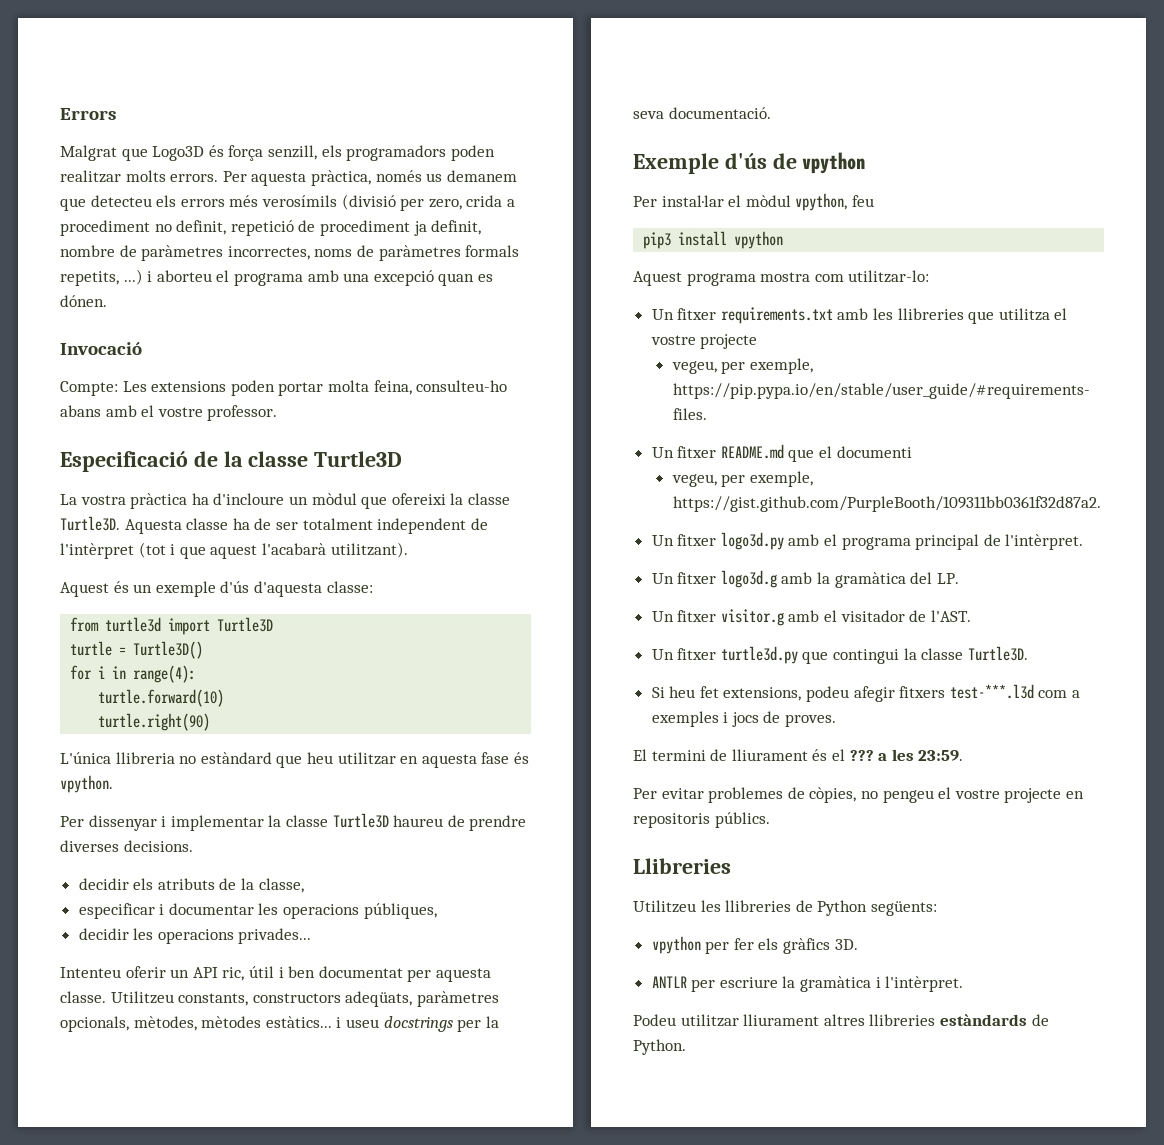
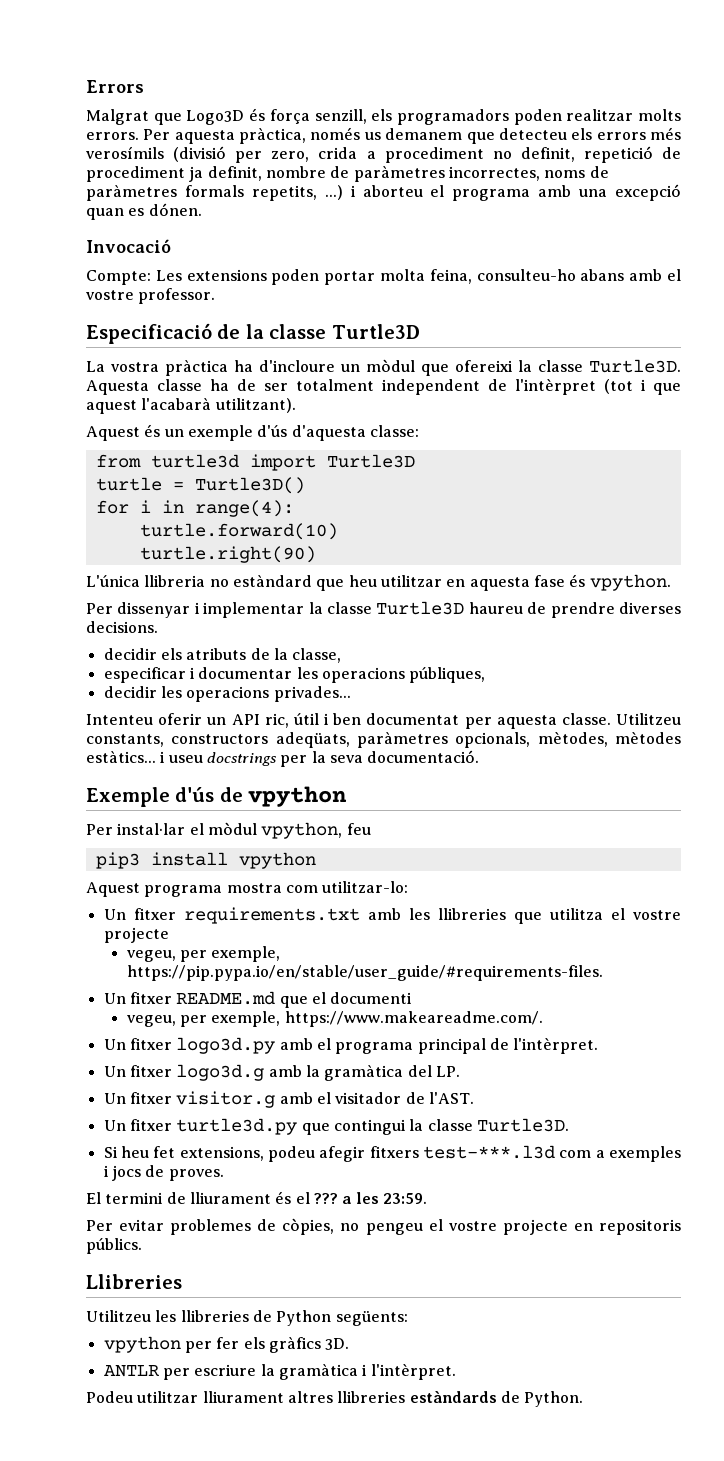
- vegeu, per exemple, https://gist.github.com/PurpleBooth/109311bb0361f32d87a2.
+ vegeu, per exemple, https://www.makeareadme.com/.

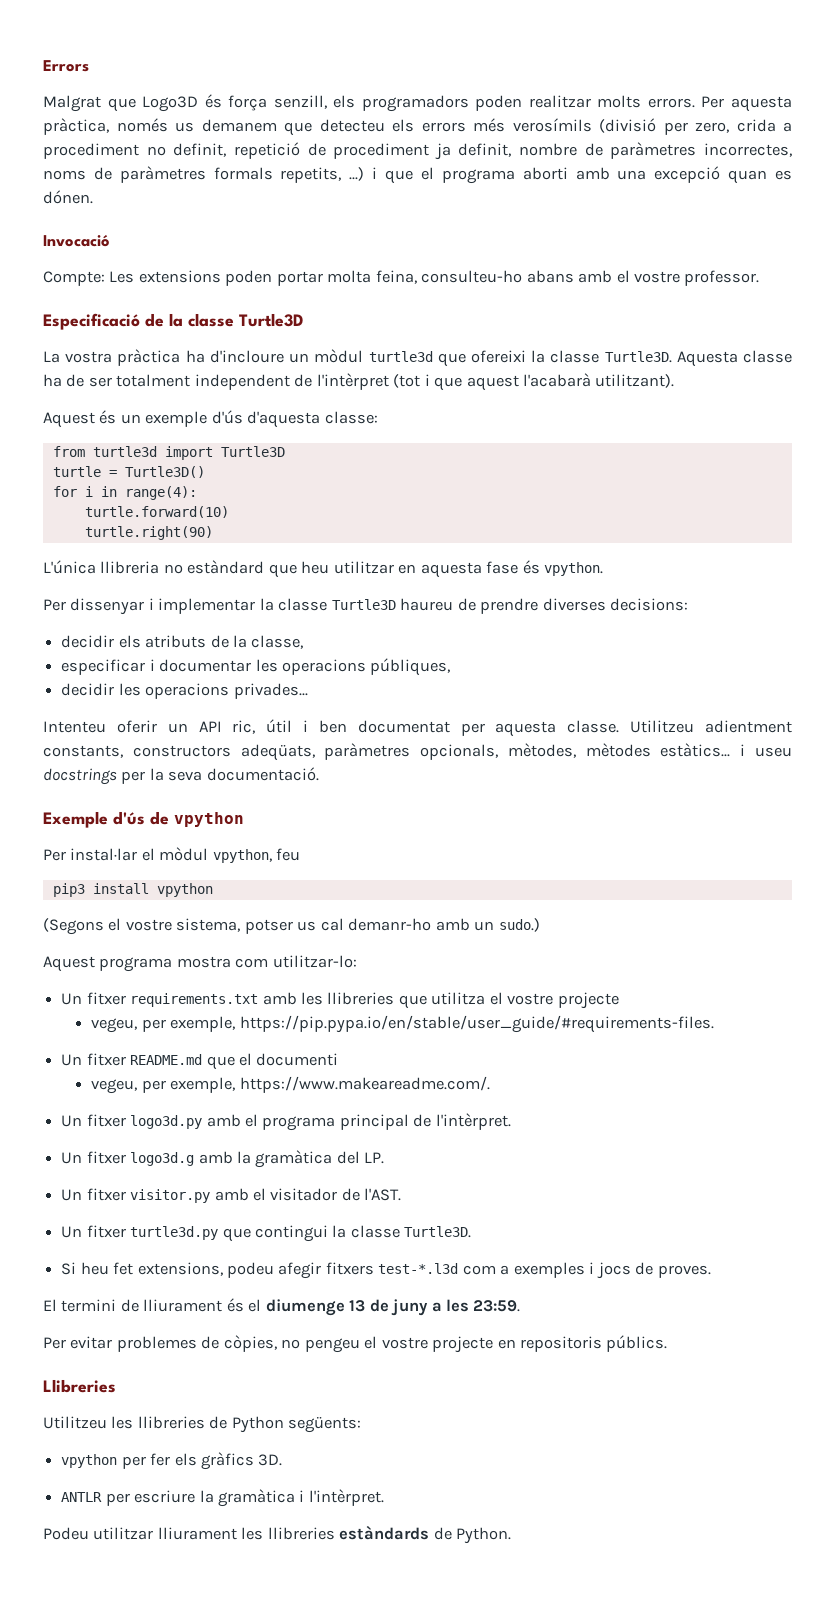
- Per aquesta pràctica, només us demanem que detecteu els errors més verosímils (divisió per zero, crida a procediment no definit, repetició de procediment ja definit, nombre de paràmetres incorrectes, noms de paràmetres formals repetits, ...) i aborteu el programa amb una excepció quan es dónen.
+ Per aquesta pràctica, només us demanem que detecteu els errors més verosímils (divisió per zero, crida a procediment no definit, repetició de procediment ja definit, nombre de paràmetres incorrectes, noms de paràmetres formals repetits, ...) i que el programa aborti amb una excepció quan es dónen.
- La vostra pràctica ha d'incloure un mòdul que ofereixi la classe Turtle3D.
+ La vostra pràctica ha d'incloure un mòdul turtle3d que ofereixi la classe Turtle3D.
- Per dissenyar i implementar la classe Turtle3D haureu de prendre diverses decisions.
+ Per dissenyar i implementar la classe Turtle3D haureu de prendre diverses decisions:
- Utilitzeu constants, constructors adeqüats, paràmetres opcionals, mètodes, mètodes estàtics... i useu docstrings per la seva documentació.
+ Utilitzeu adientment constants, constructors adeqüats, paràmetres opcionals, mètodes, mètodes estàtics... i useu docstrings per la seva documentació.
+ (Segons el vostre sistema, potser us cal demanr-ho amb un sudo.)
- Un fitxer visitor.g amb el visitador de l'AST.
+ Un fitxer visitor.py amb el visitador de l'AST.
- Si heu fet extensions, podeu afegir fitxers test-***.l3d com a exemples i jocs de proves.
+ Si heu fet extensions, podeu afegir fitxers test-*.l3d com a exemples i jocs de proves.
- El termini de lliurament és el ??? a les 23:59.
+ El termini de lliurament és el diumenge 13 de juny a les 23:59.
- Podeu utilitzar lliurament altres llibreries estàndards de Python.
+ Podeu utilitzar lliurament les llibreries estàndards de Python.

